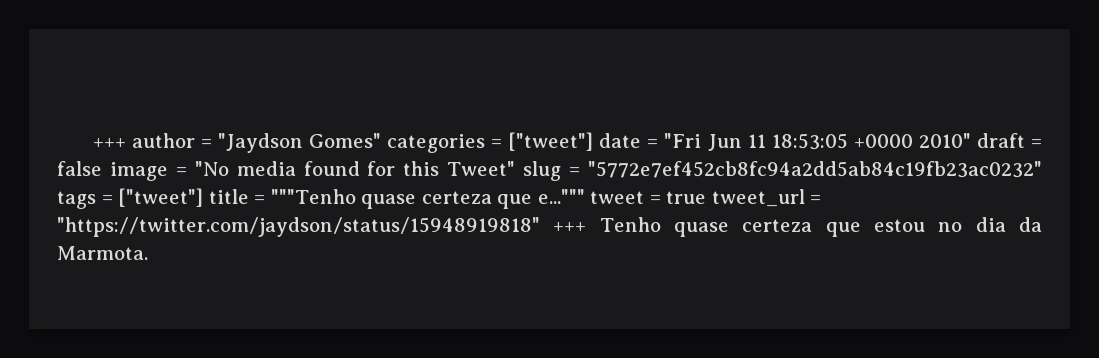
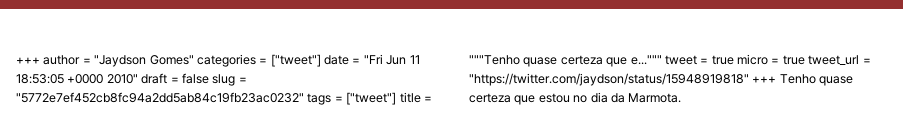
- +++ author = "Jaydson Gomes" categories = ["tweet"] date = "Fri Jun 11 18:53:05 +0000 2010" draft = false image = "No media found for this Tweet" slug = "5772e7ef452cb8fc94a2dd5ab84c19fb23ac0232" tags = ["tweet"] title = """Tenho quase certeza que e...""" tweet = true tweet_url = "https://twitter.com/jaydson/status/15948919818" +++ Tenho quase certeza que estou no dia da Marmota.
+ +++ author = "Jaydson Gomes" categories = ["tweet"] date = "Fri Jun 11 18:53:05 +0000 2010" draft = false slug = "5772e7ef452cb8fc94a2dd5ab84c19fb23ac0232" tags = ["tweet"] title = """Tenho quase certeza que e...""" tweet = true micro = true tweet_url = "https://twitter.com/jaydson/status/15948919818" +++ Tenho quase certeza que estou no dia da Marmota.

